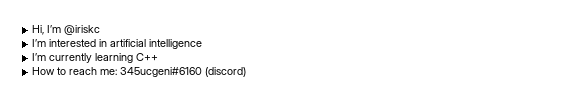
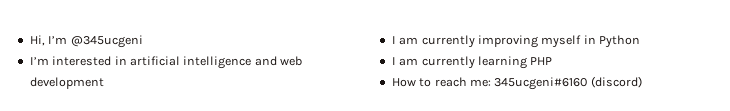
- Hi, I’m @iriskc
+ Hi, I’m @345ucgeni
- I’m interested in artificial intelligence
- I’m currently learning C++
+ I’m interested in artificial intelligence and web development
+ I am currently improving myself in Python
+ I am currently learning PHP

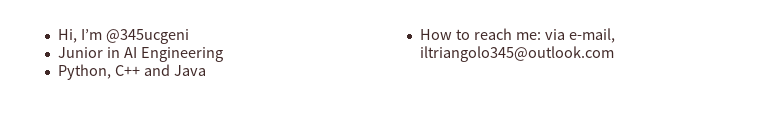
- I’m interested in artificial intelligence and web development
- I am currently improving myself in Python
- I am currently learning PHP
+ Junior in AI Engineering
+ Python, C++ and Java
- How to reach me: 345ucgeni#6160 (discord)
+ How to reach me: via e-mail, iltriangolo345@outlook.com

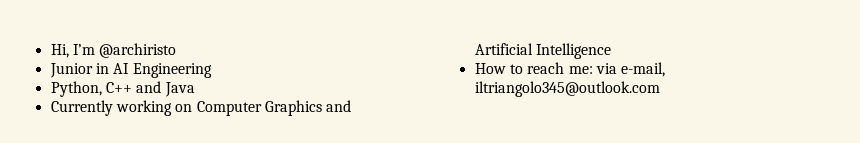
- Hi, I’m @345ucgeni
+ Hi, I’m @archiristo
+ Currently working on Computer Graphics and Artificial Intelligence

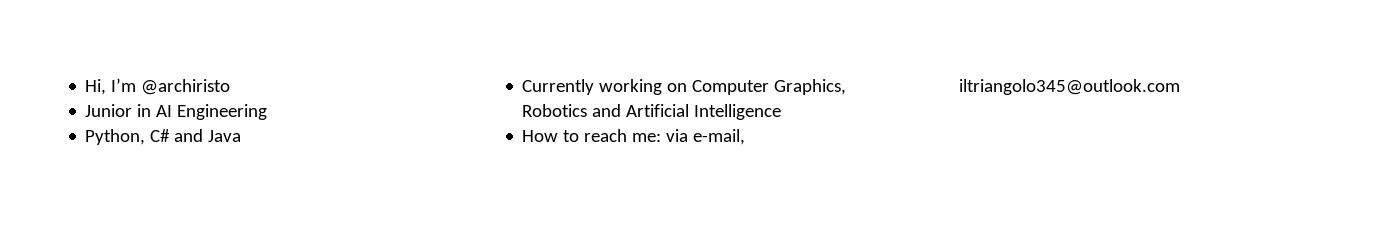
- Python, C++ and Java
+ Python, C# and Java
- Currently working on Computer Graphics and Artificial Intelligence
+ Currently working on Computer Graphics, Robotics and Artificial Intelligence

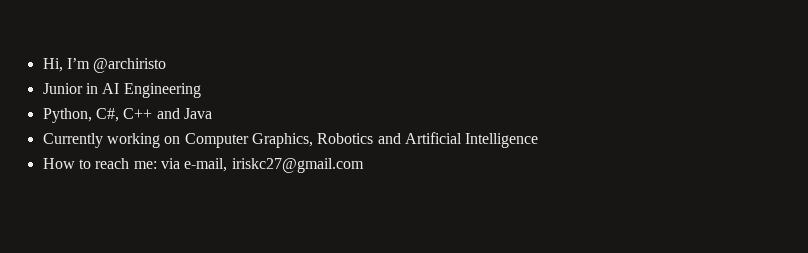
- Python, C# and Java
+ Python, C#, C++ and Java
- How to reach me: via e-mail, iltriangolo345@outlook.com
+ How to reach me: via e-mail, iriskc27@gmail.com

